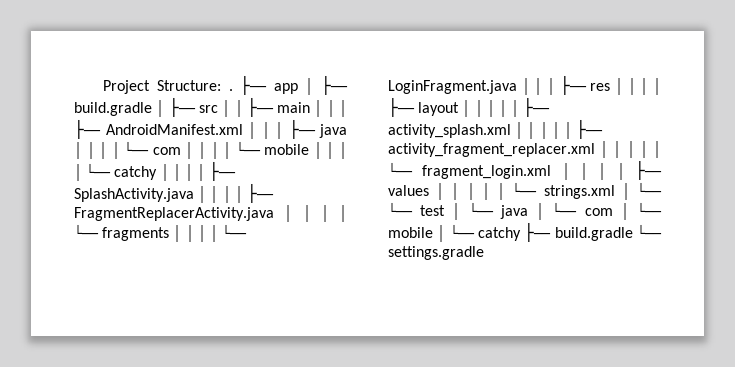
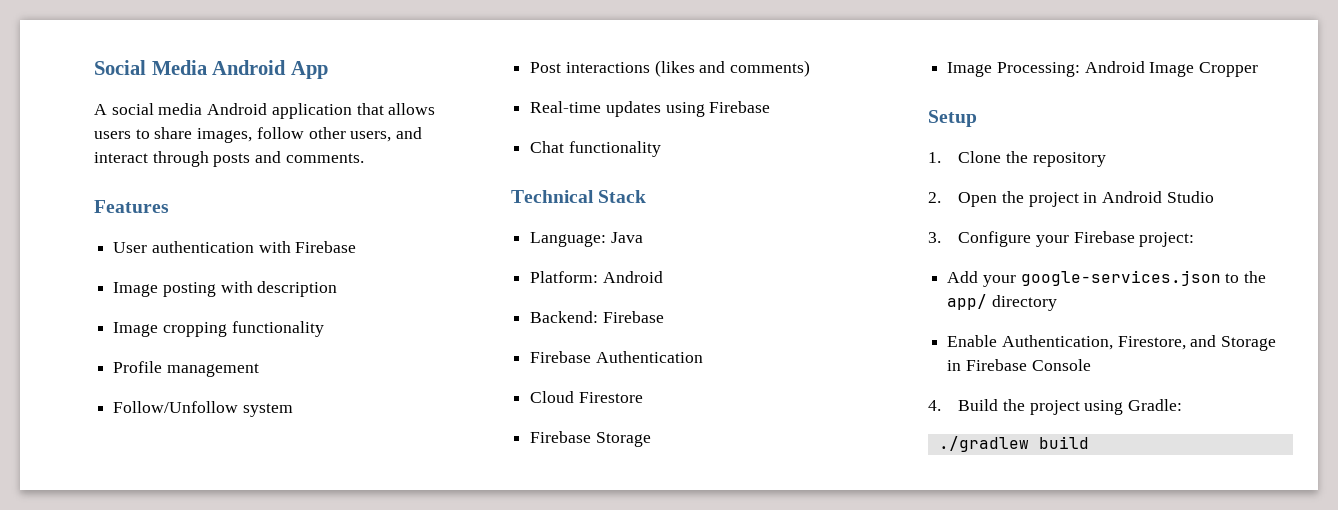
- Project Structure: . ├── app │ ├── build.gradle │ ├── src │ │ ├── main │ │ │ ├── AndroidManifest.xml │ │ │ ├── java │ │ │ │ └── com │ │ │ │ └── mobile │ │ │ │ └── catchy │ │ │ │ ├── SplashActivity.java │ │ │ │ ├── FragmentReplacerActivity.java │ │ │ │ └── fragments │ │ │ │ └── LoginFragment.java │ │ │ ├── res │ │ │ │ ├── layout │ │ │ │ │ ├── activity_splash.xml │ │ │ │ │ ├── activity_fragment_replacer.xml │ │ │ │ │ └── fragment_login.xml │ │ │ │ ├── values │ │ │ │ │ └── strings.xml │ └── └── test │ └── java │ └── com │ └── mobile │ └── catchy ├── build.gradle └── settings.gradle
+ Social Media Android App
+ A social media Android application that allows users to share images, follow other users, and interact through posts and comments.
+ Features
+ User authentication with Firebase
+ Image posting with description
+ Image cropping functionality
+ Profile management
+ Follow/Unfollow system
+ Post interactions (likes and comments)
+ Real-time updates using Firebase
+ Chat functionality
+ Technical Stack
+ Language: Java
+ Platform: Android
+ Backend: Firebase
+ Firebase Authentication
+ Cloud Firestore
+ Firebase Storage
+ Image Processing: Android Image Cropper
+ Setup
+ 1. Clone the repository
+ 2. Open the project in Android Studio
+ 3. Configure your Firebase project:
+ Add your google-services.json to the app/ directory
+ Enable Authentication, Firestore, and Storage in Firebase Console
+ 4. Build the project using Gradle:
+ ./gradlew build

